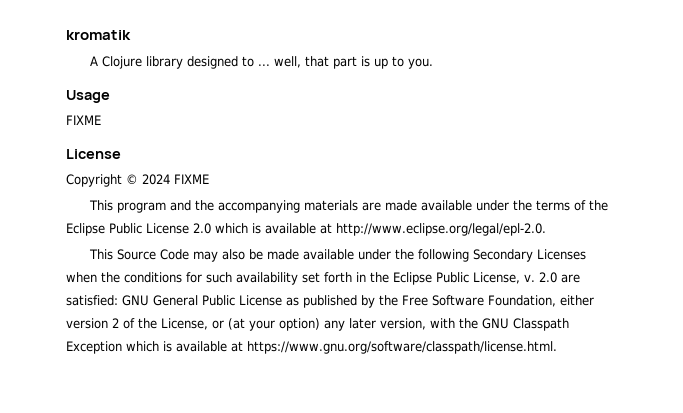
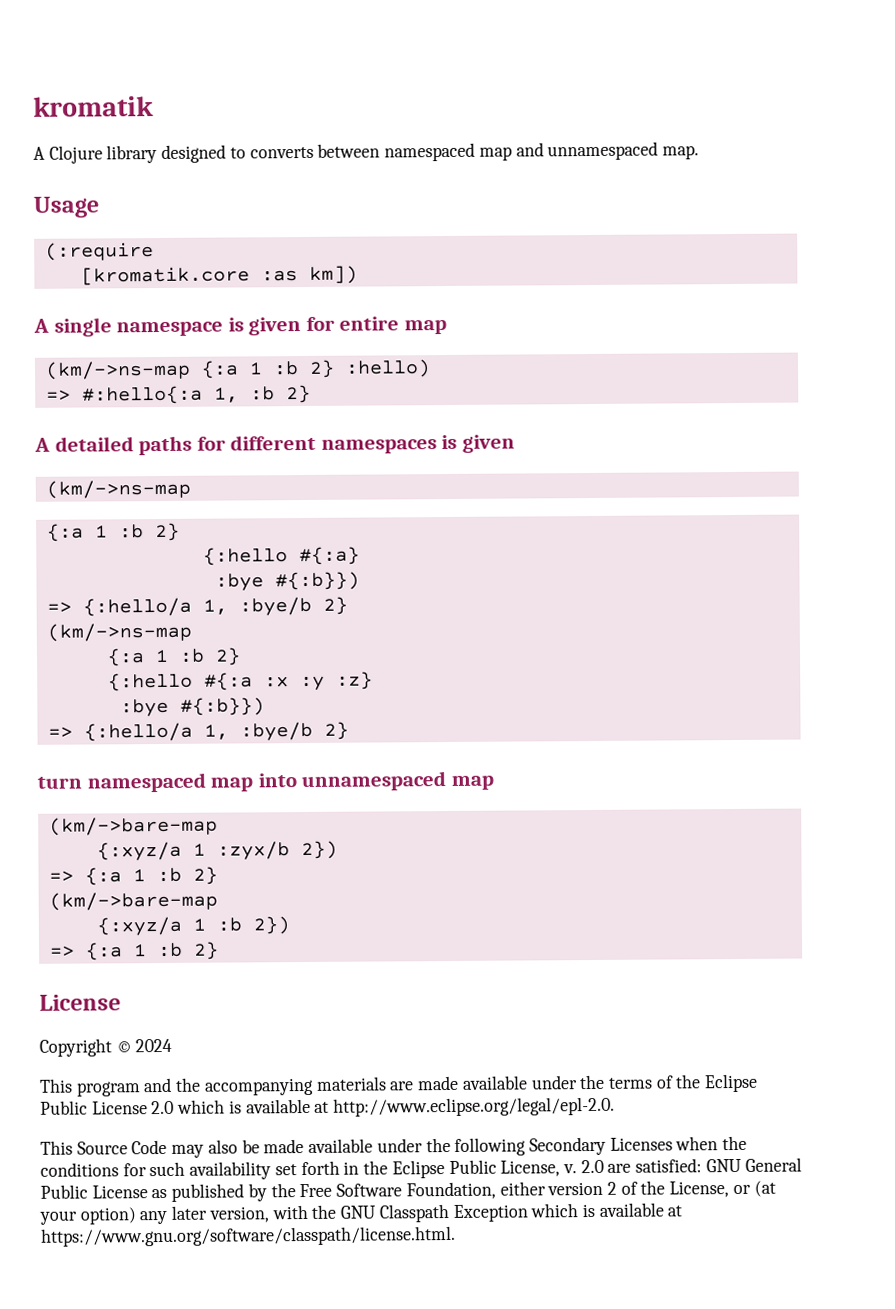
- A Clojure library designed to ... well, that part is up to you.
+ A Clojure library designed to converts between namespaced map and unnamespaced map.
  Usage
- FIXME
+ (:require
+ [kromatik.core :as km])
+ A single namespace is given for entire map
+ (km/->ns-map {:a 1 :b 2} :hello)
+ => #:hello{:a 1, :b 2}
+ A detailed paths for different namespaces is given
+ (km/->ns-map
+ {:a 1 :b 2}
+ {:hello #{:a}
+ :bye #{:b}})
+ => {:hello/a 1, :bye/b 2}
+ (km/->ns-map
+ {:a 1 :b 2}
+ {:hello #{:a :x :y :z}
+ :bye #{:b}})
+ => {:hello/a 1, :bye/b 2}
+ turn namespaced map into unnamespaced map
+ (km/->bare-map
+ {:xyz/a 1 :zyx/b 2})
+ => {:a 1 :b 2}
+ (km/->bare-map
+ {:xyz/a 1 :b 2})
+ => {:a 1 :b 2}
- Copyright © 2024 FIXME
+ Copyright © 2024

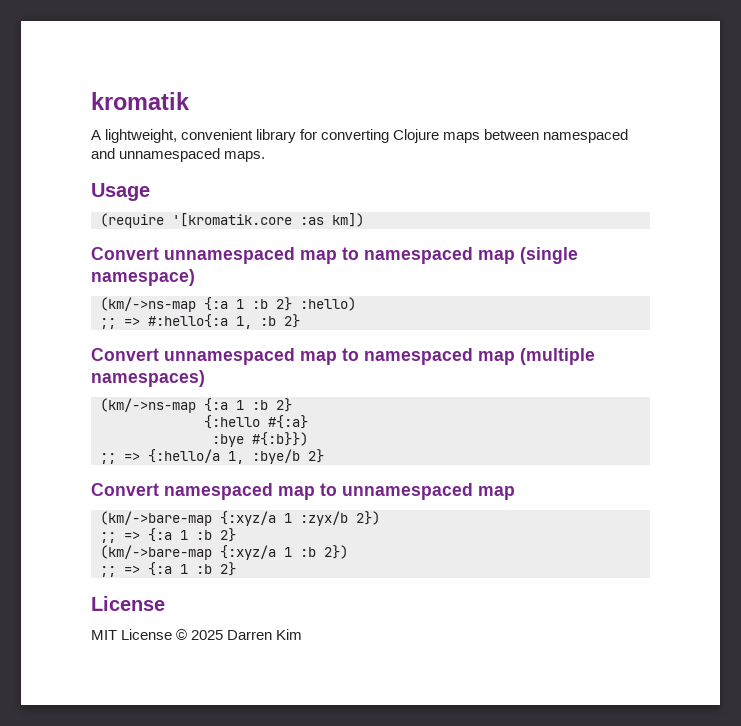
- A Clojure library designed to converts between namespaced map and unnamespaced map.
+ A lightweight, convenient library for converting Clojure maps between namespaced and unnamespaced maps.
- (:require
- [kromatik.core :as km])
+ (require '[kromatik.core :as km])
- A single namespace is given for entire map
+ Convert unnamespaced map to namespaced map (single namespace)
- => #:hello{:a 1, :b 2}
+ ;; => #:hello{:a 1, :b 2}
- A detailed paths for different namespaces is given
- (km/->ns-map
- {:a 1 :b 2}
+ Convert unnamespaced map to namespaced map (multiple namespaces)
+ (km/->ns-map {:a 1 :b 2}
  {:hello #{:a}
  :bye #{:b}})
- => {:hello/a 1, :bye/b 2}
- (km/->ns-map
- {:a 1 :b 2}
- {:hello #{:a :x :y :z}
- :bye #{:b}})
- => {:hello/a 1, :bye/b 2}
- turn namespaced map into unnamespaced map
- (km/->bare-map
- {:xyz/a 1 :zyx/b 2})
- => {:a 1 :b 2}
- (km/->bare-map
- {:xyz/a 1 :b 2})
- => {:a 1 :b 2}
+ ;; => {:hello/a 1, :bye/b 2}
+ Convert namespaced map to unnamespaced map
+ (km/->bare-map {:xyz/a 1 :zyx/b 2})
+ ;; => {:a 1 :b 2}
+ (km/->bare-map {:xyz/a 1 :b 2})
+ ;; => {:a 1 :b 2}
- Copyright © 2024
- This program and the accompanying materials are made available under the terms of the Eclipse Public License 2.0 which is available at http://www.eclipse.org/legal/epl-2.0.
- This Source Code may also be made available under the following Secondary Licenses when the conditions for such availability set forth in the Eclipse Public License, v. 2.0 are satisfied: GNU General Public License as published by the Free Software Foundation, either version 2 of the License, or (at your option) any later version, with the GNU Classpath Exception which is available at https://www.gnu.org/software/classpath/license.html.
+ MIT License © 2025 Darren Kim

